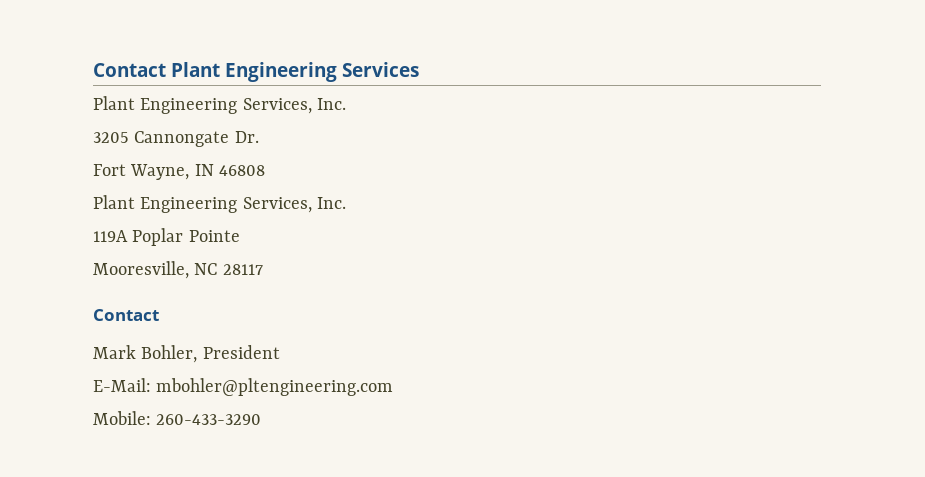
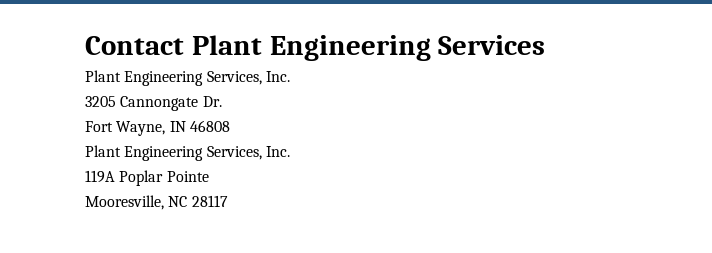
  Mooresville, NC 28117
- Contact
- Mark Bohler, President
- E-Mail: mbohler@pltengineering.com
- Mobile: 260-433-3290

